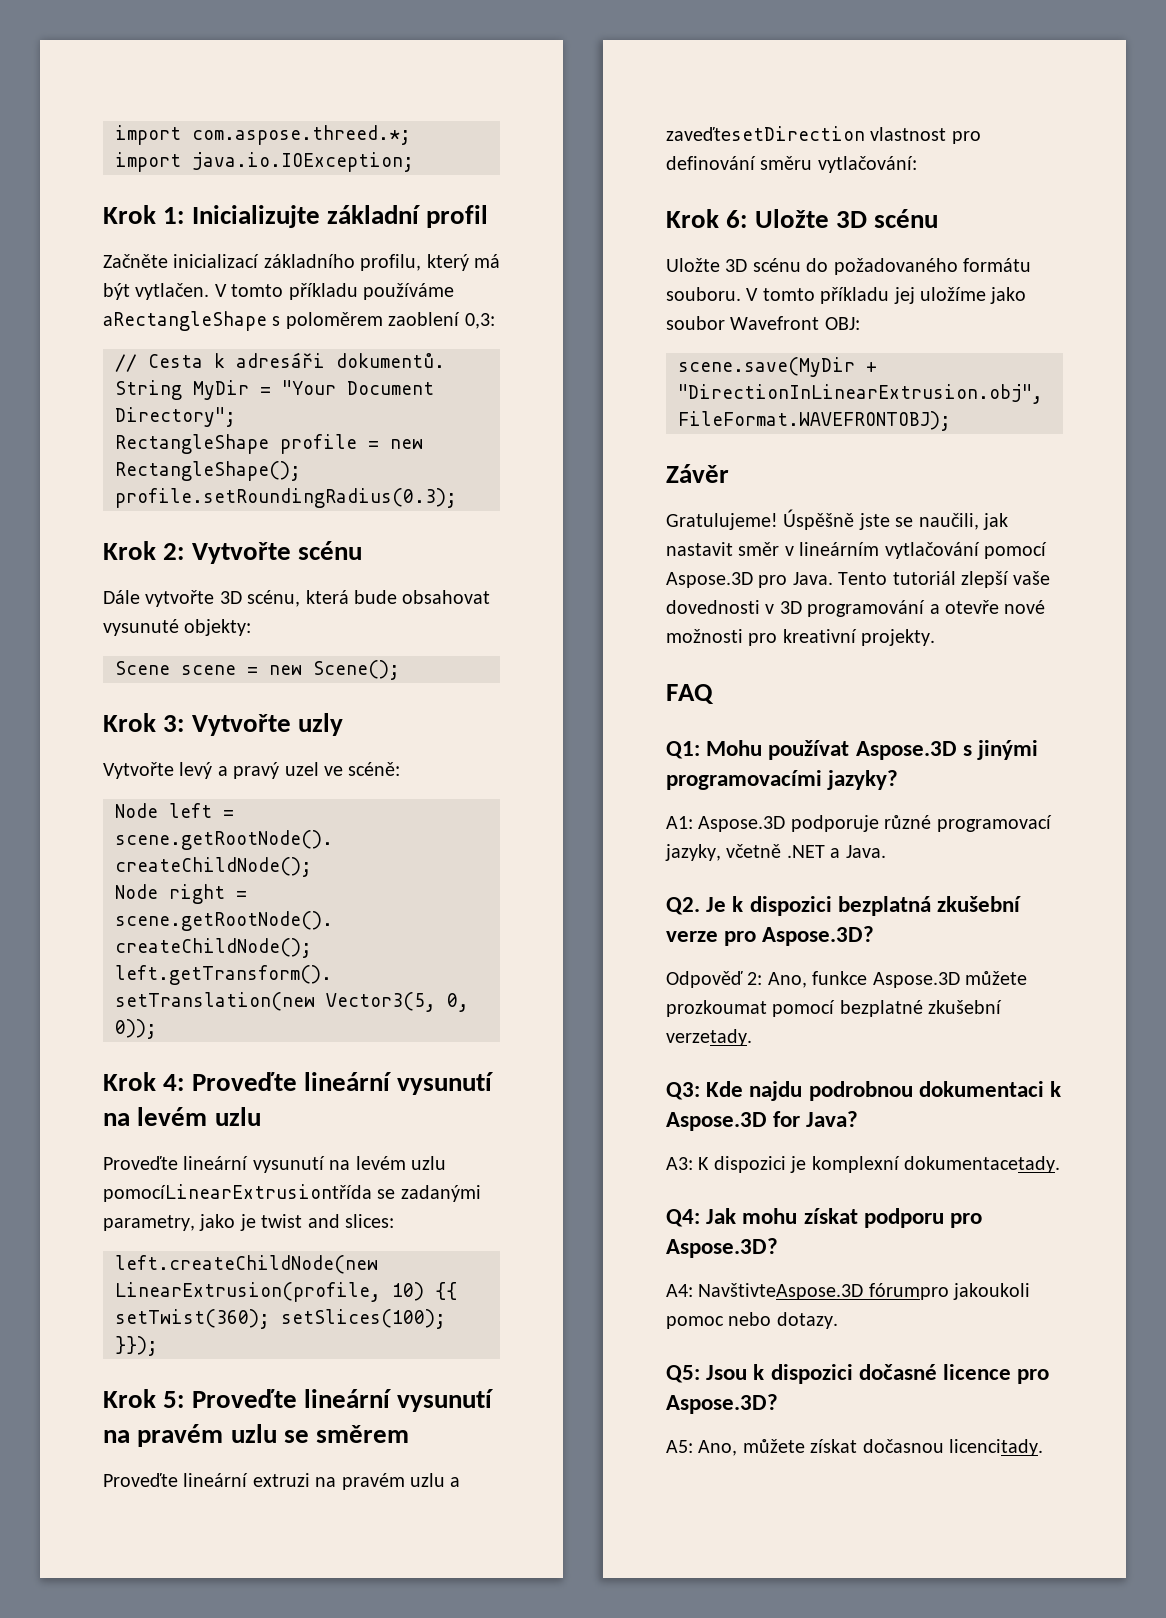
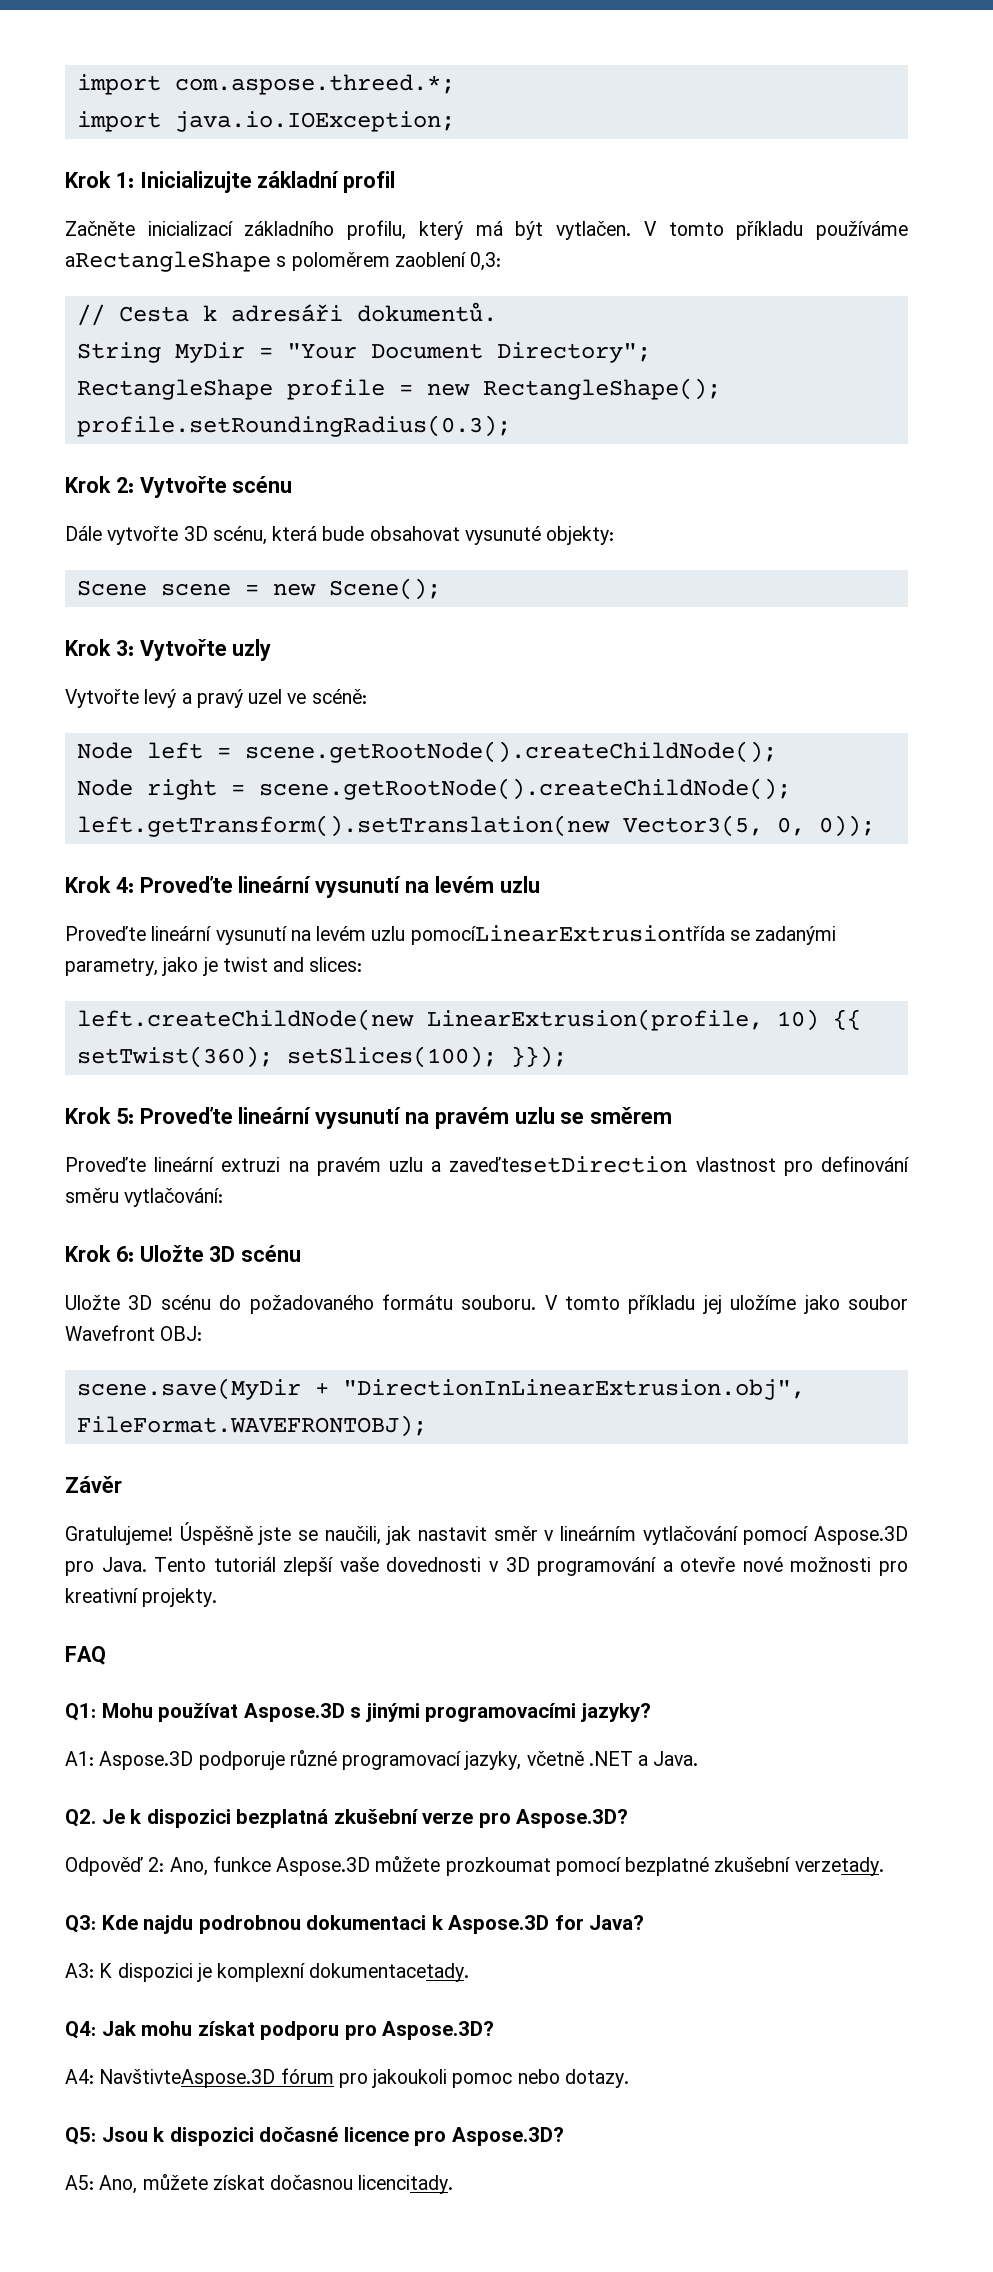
- A4: NavštivteAspose.3D fórumpro jakoukoli pomoc nebo dotazy.
+ A4: NavštivteAspose.3D fórum pro jakoukoli pomoc nebo dotazy.

